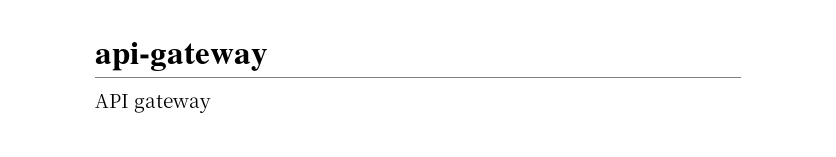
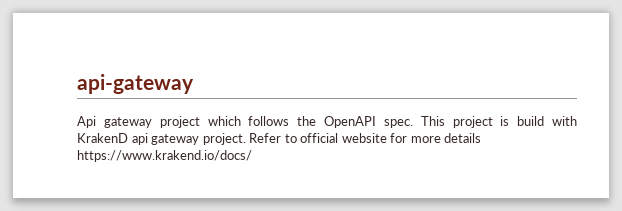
- API gateway
+ Api gateway project which follows the OpenAPI spec. This project is build with KrakenD api gateway project. Refer to official website for more details https://www.krakend.io/docs/

